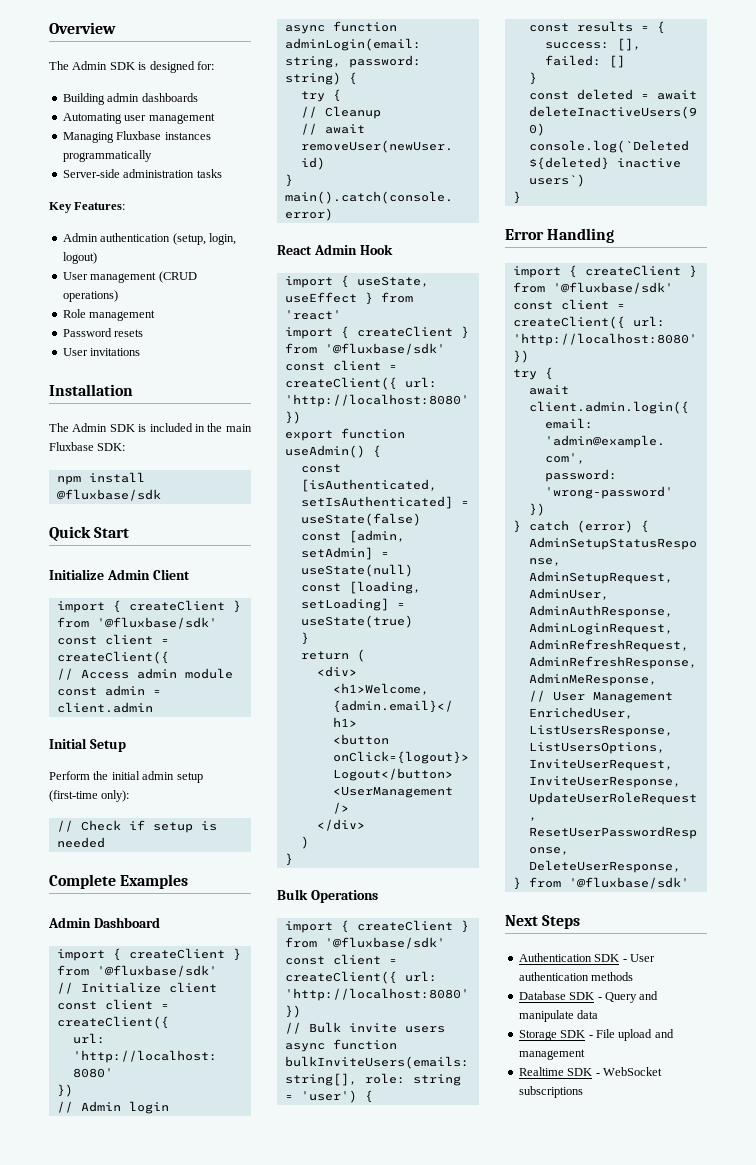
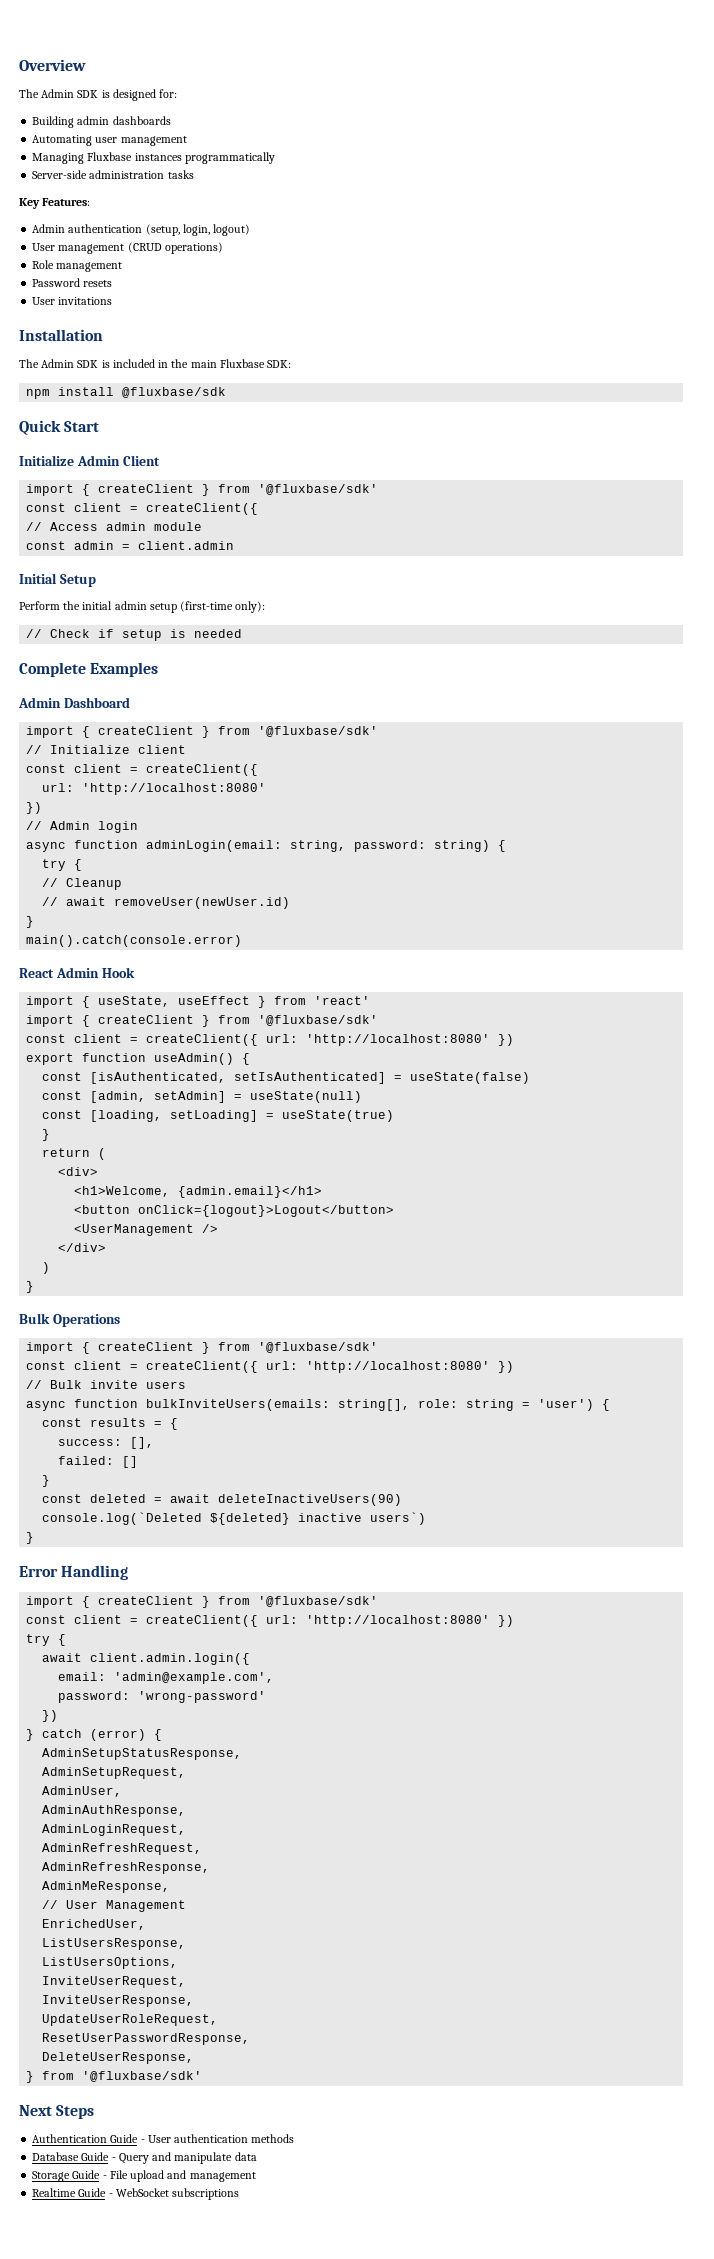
- Authentication SDK - User authentication methods
+ Authentication Guide - User authentication methods
- Database SDK - Query and manipulate data
+ Database Guide - Query and manipulate data
- Storage SDK - File upload and management
+ Storage Guide - File upload and management
- Realtime SDK - WebSocket subscriptions
+ Realtime Guide - WebSocket subscriptions

